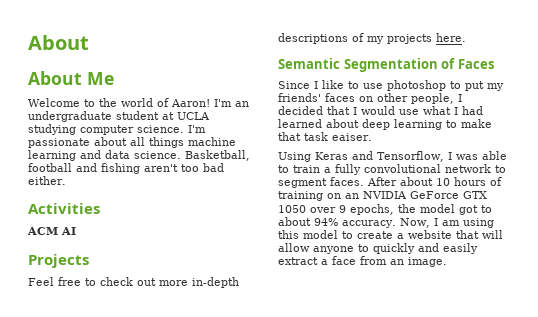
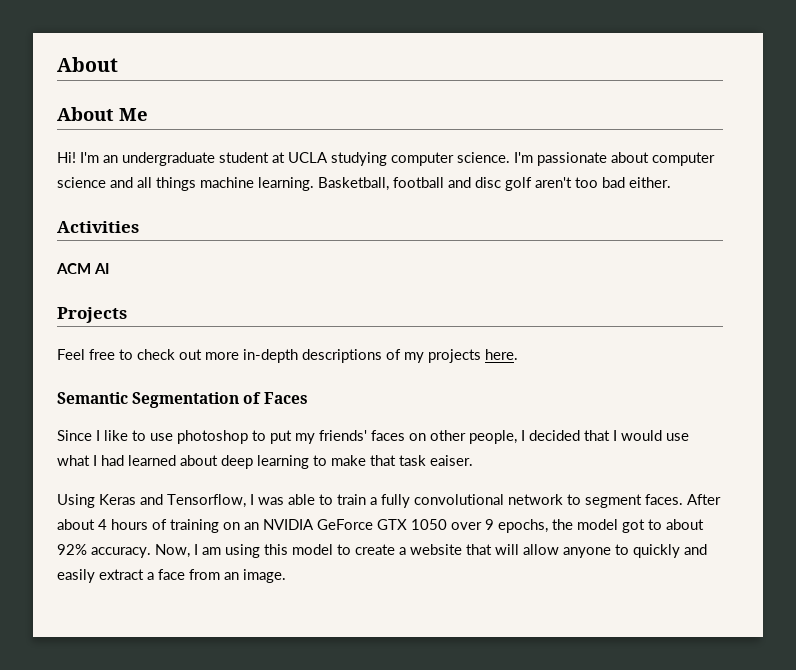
- Welcome to the world of Aaron!
+ Hi!
- I'm passionate about all things machine learning and data science.
+ I'm passionate about computer science and all things machine learning.
- Basketball, football and fishing aren't too bad either.
+ Basketball, football and disc golf aren't too bad either.
- After about 10 hours of training on an NVIDIA GeForce GTX 1050 over 9 epochs, the model got to about 94% accuracy.
+ After about 4 hours of training on an NVIDIA GeForce GTX 1050 over 9 epochs, the model got to about 92% accuracy.

